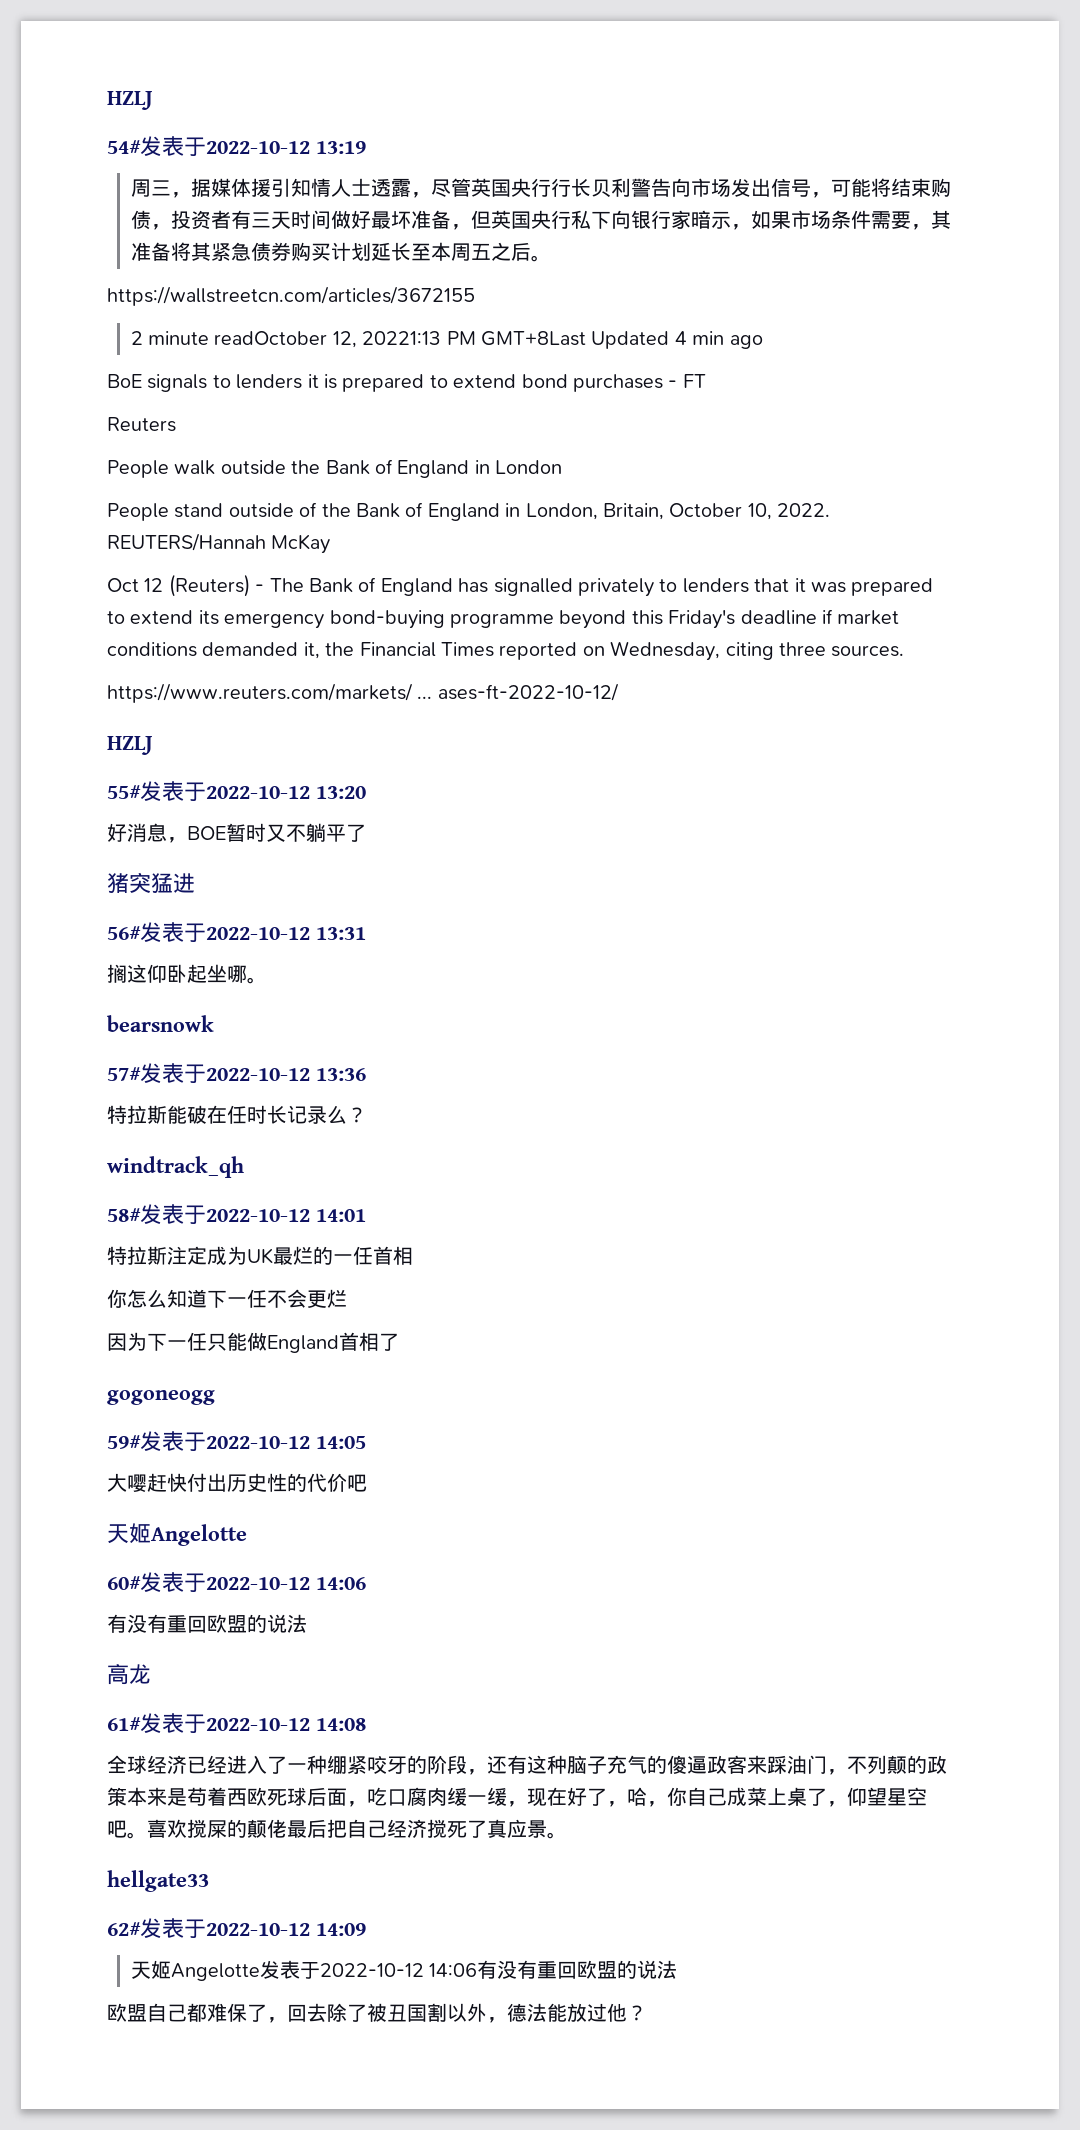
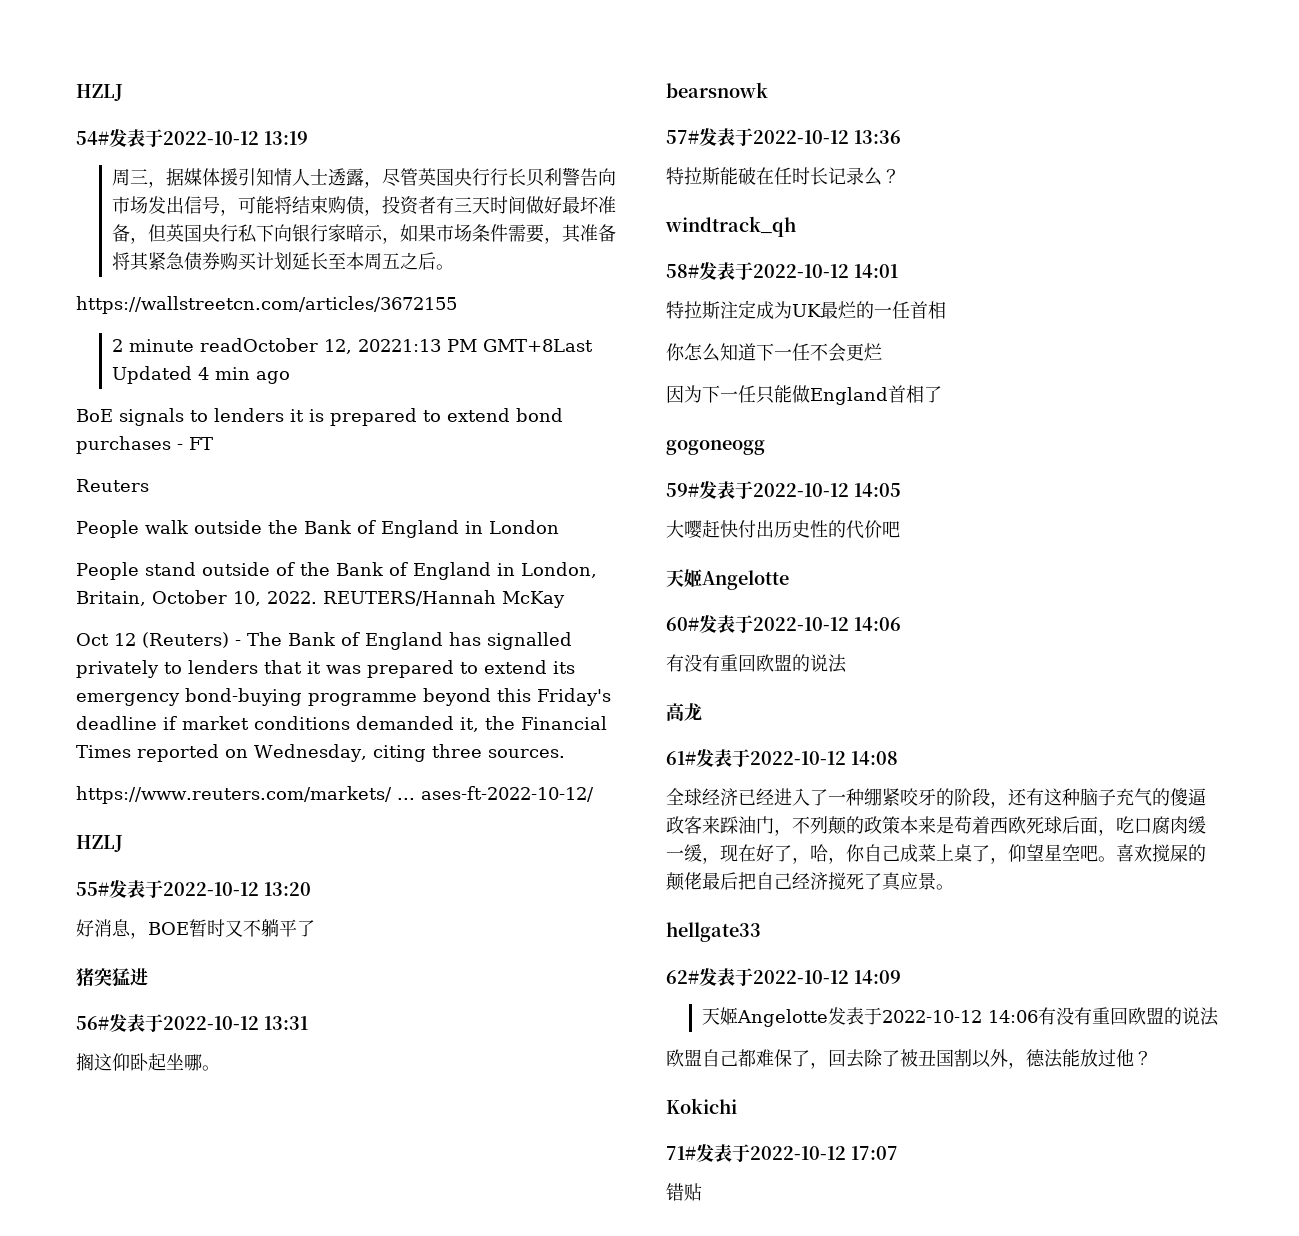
+ Kokichi
+ 71#发表于2022-10-12 17:07
+ 错贴

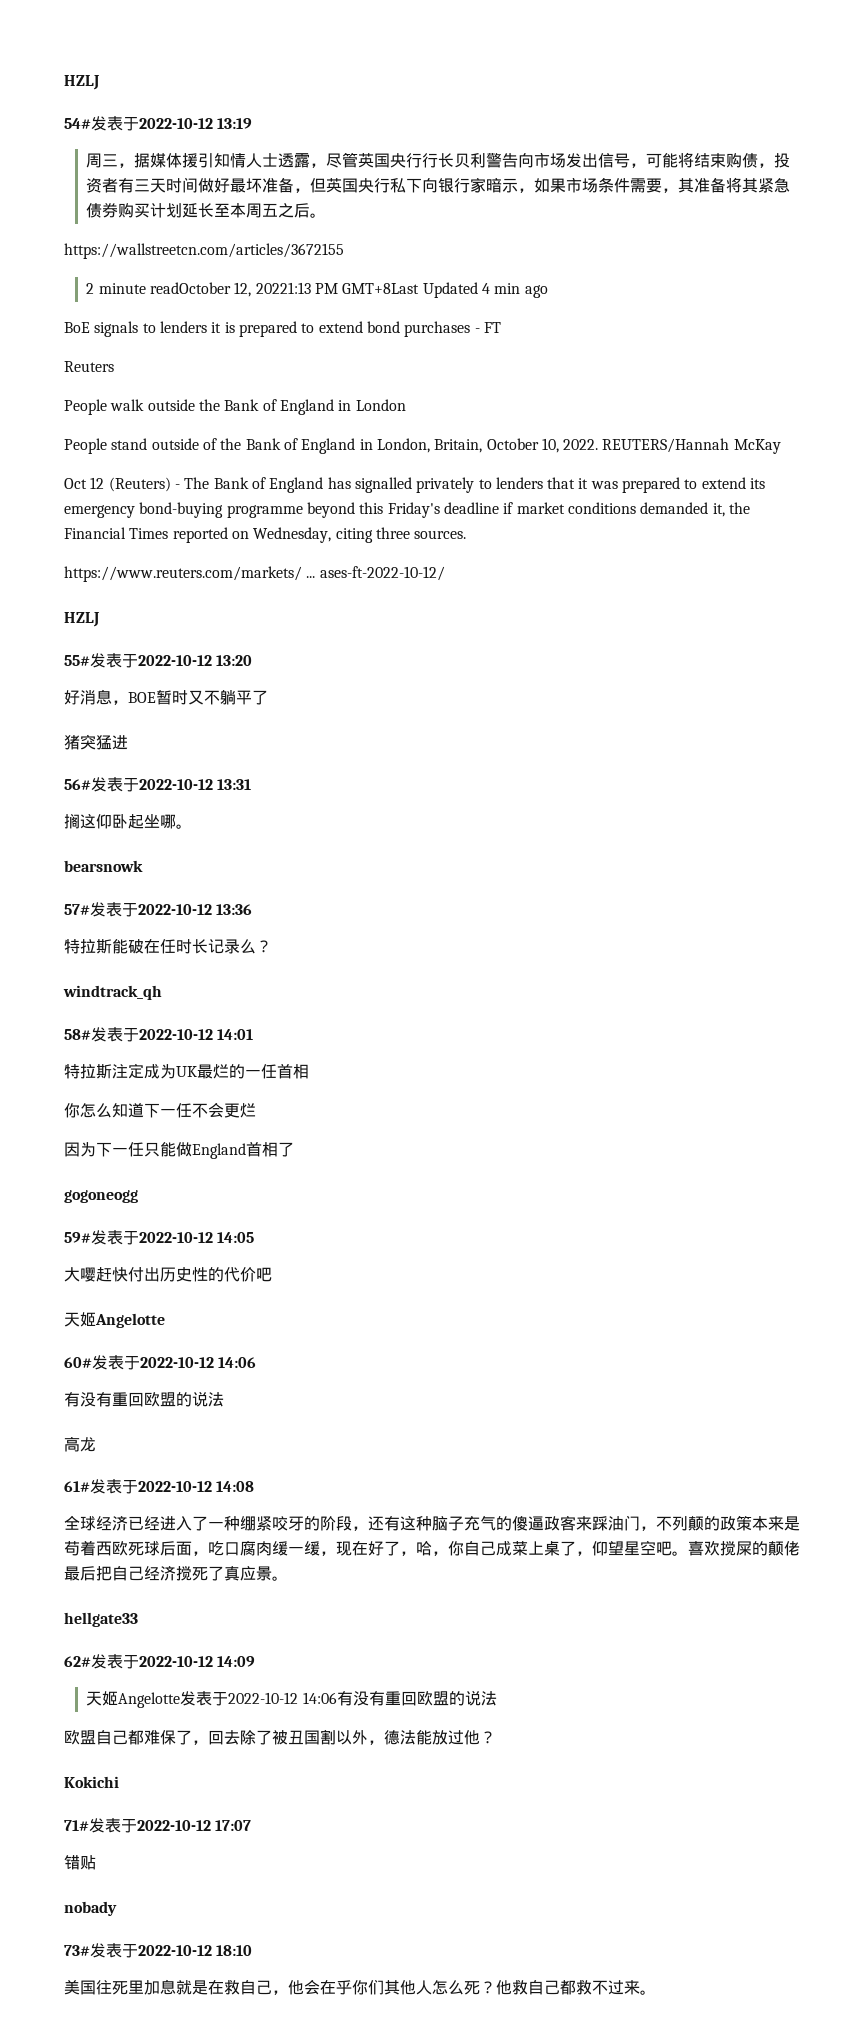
+ nobady
+ 73#发表于2022-10-12 18:10
+ 美国往死里加息就是在救自己，他会在乎你们其他人怎么死？他救自己都救不过来。

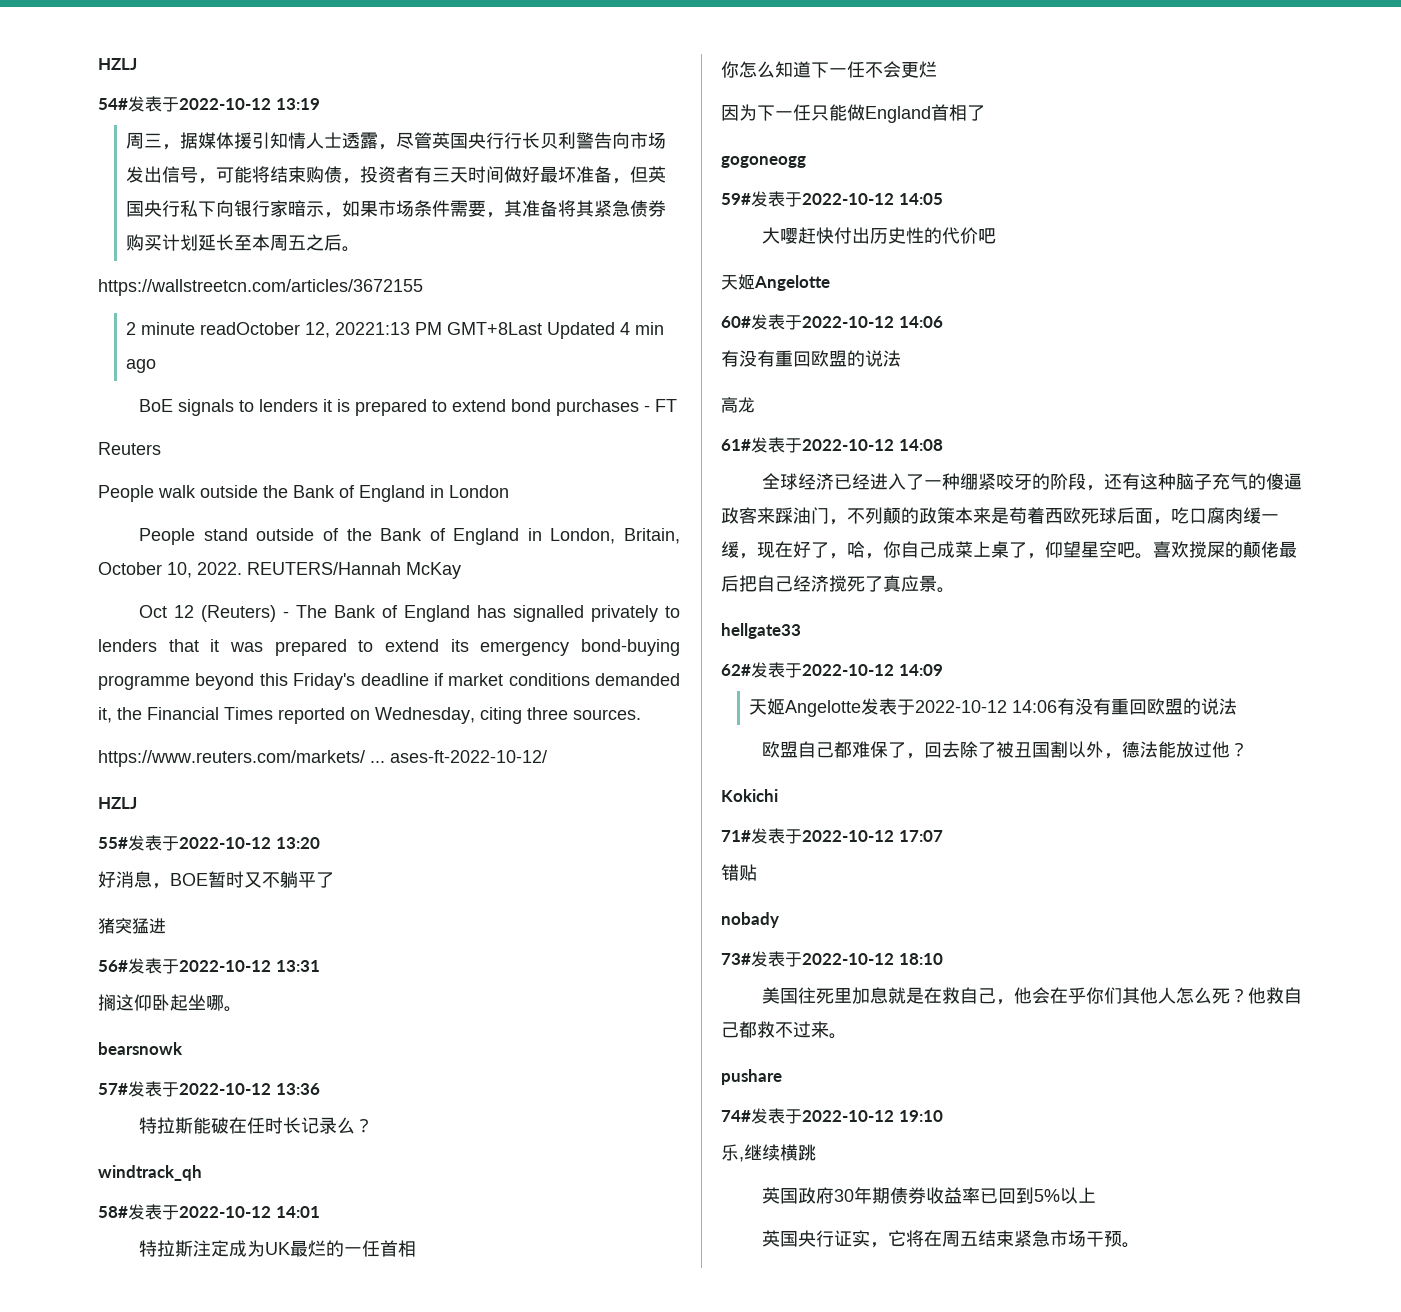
+ pushare
+ 74#发表于2022-10-12 19:10
+ 乐,继续横跳
+ 英国政府30年期债券收益率已回到5%以上
+ 英国央行证实，它将在周五结束紧急市场干预。

